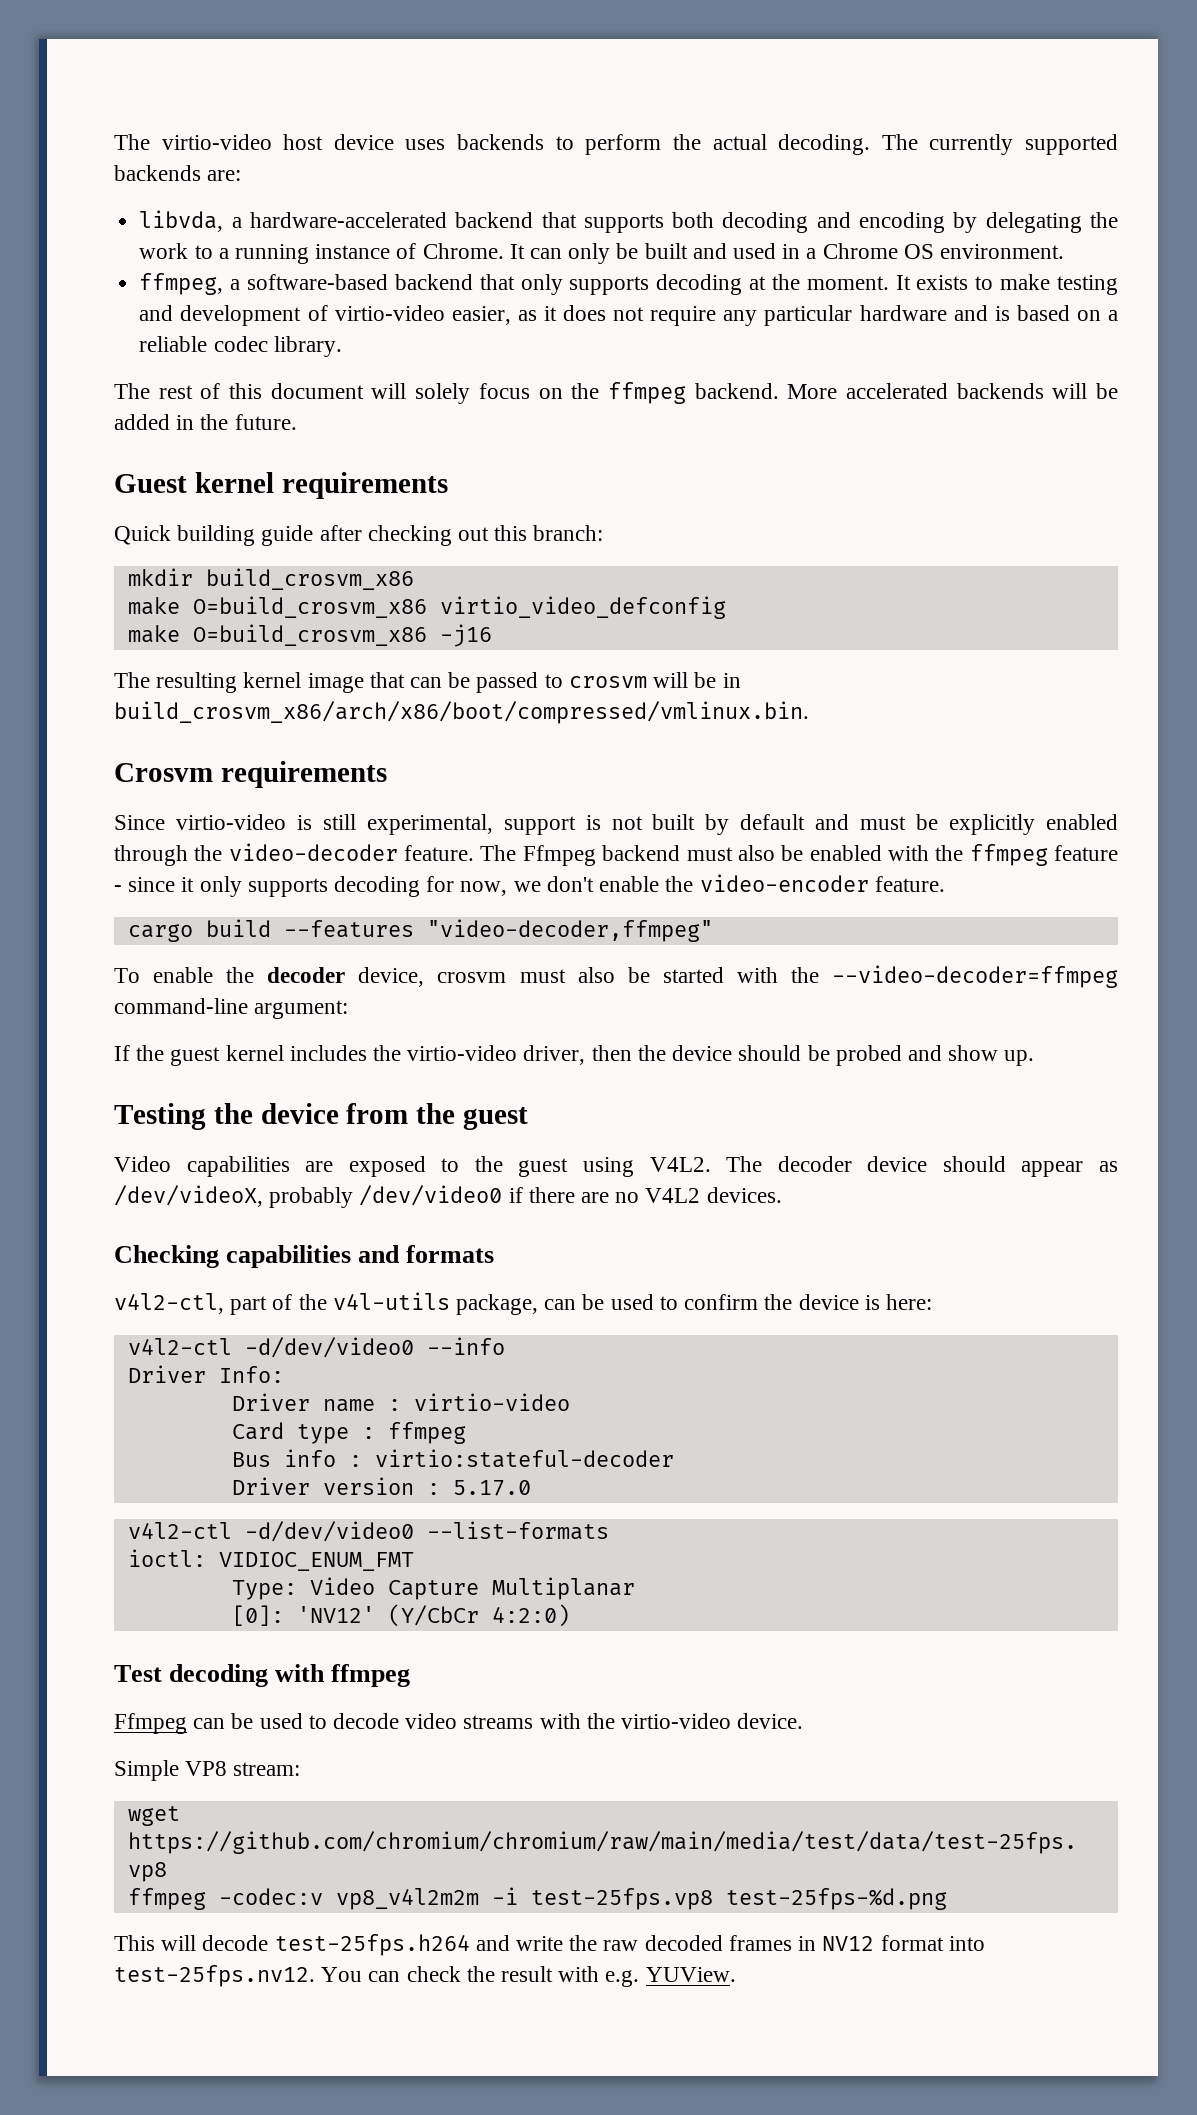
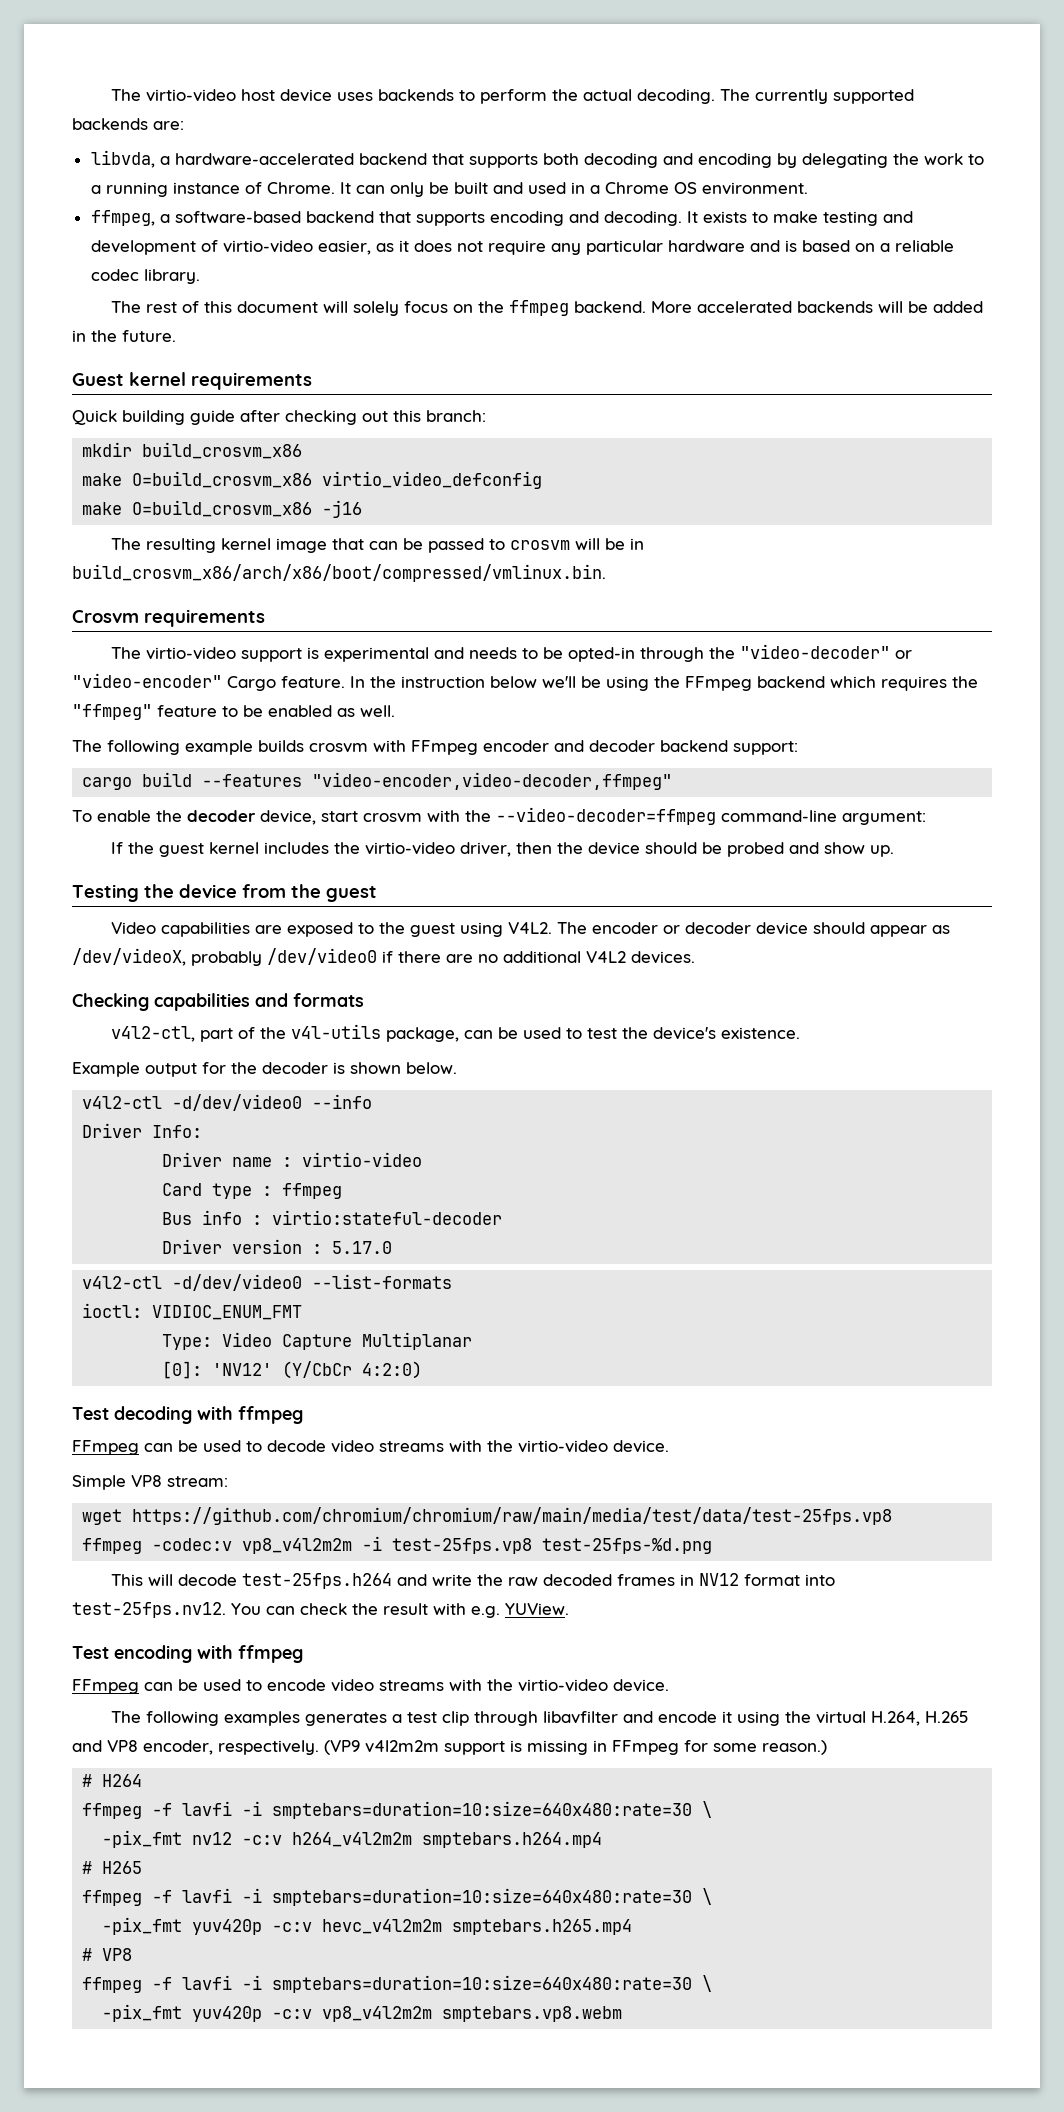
- ffmpeg, a software-based backend that only supports decoding at the moment.
+ ffmpeg, a software-based backend that supports encoding and decoding.
- Since virtio-video is still experimental, support is not built by default and must be explicitly enabled through the video-decoder feature. The Ffmpeg backend must also be enabled with the ffmpeg feature - since it only supports decoding for now, we don't enable the video-encoder feature.
+ The virtio-video support is experimental and needs to be opted-in through the "video-decoder" or "video-encoder" Cargo feature. In the instruction below we'll be using the FFmpeg backend which requires the "ffmpeg" feature to be enabled as well.
+ The following example builds crosvm with FFmpeg encoder and decoder backend support:
- cargo build --features "video-decoder,ffmpeg"
+ cargo build --features "video-encoder,video-decoder,ffmpeg"
- To enable the decoder device, crosvm must also be started with the --video-decoder=ffmpeg command-line argument:
+ To enable the decoder device, start crosvm with the --video-decoder=ffmpeg command-line argument:
- The decoder device should appear as /dev/videoX, probably /dev/video0 if there are no V4L2 devices.
+ The encoder or decoder device should appear as /dev/videoX, probably /dev/video0 if there are no additional V4L2 devices.
- v4l2-ctl, part of the v4l-utils package, can be used to confirm the device is here:
+ v4l2-ctl, part of the v4l-utils package, can be used to test the device's existence.
+ Example output for the decoder is shown below.
- Ffmpeg can be used to decode video streams with the virtio-video device.
+ FFmpeg can be used to decode video streams with the virtio-video device.
+ Test encoding with ffmpeg
+ FFmpeg can be used to encode video streams with the virtio-video device.
+ The following examples generates a test clip through libavfilter and encode it using the virtual H.264, H.265 and VP8 encoder, respectively. (VP9 v4l2m2m support is missing in FFmpeg for some reason.)
+ # H264
+ ffmpeg -f lavfi -i smptebars=duration=10:size=640x480:rate=30 \
+ -pix_fmt nv12 -c:v h264_v4l2m2m smptebars.h264.mp4
+ # H265
+ ffmpeg -f lavfi -i smptebars=duration=10:size=640x480:rate=30 \
+ -pix_fmt yuv420p -c:v hevc_v4l2m2m smptebars.h265.mp4
+ # VP8
+ ffmpeg -f lavfi -i smptebars=duration=10:size=640x480:rate=30 \
+ -pix_fmt yuv420p -c:v vp8_v4l2m2m smptebars.vp8.webm

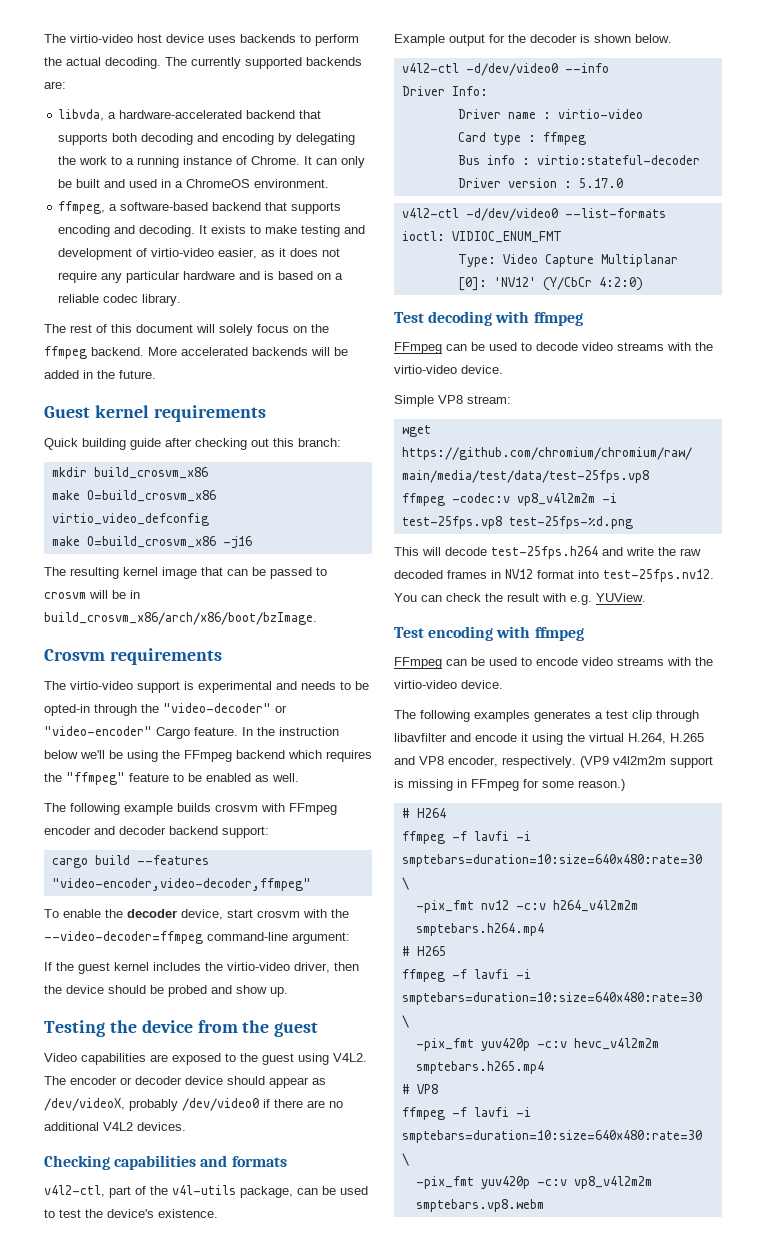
- It can only be built and used in a Chrome OS environment.
+ It can only be built and used in a ChromeOS environment.
- The resulting kernel image that can be passed to crosvm will be in build_crosvm_x86/arch/x86/boot/compressed/vmlinux.bin.
+ The resulting kernel image that can be passed to crosvm will be in build_crosvm_x86/arch/x86/boot/bzImage.

